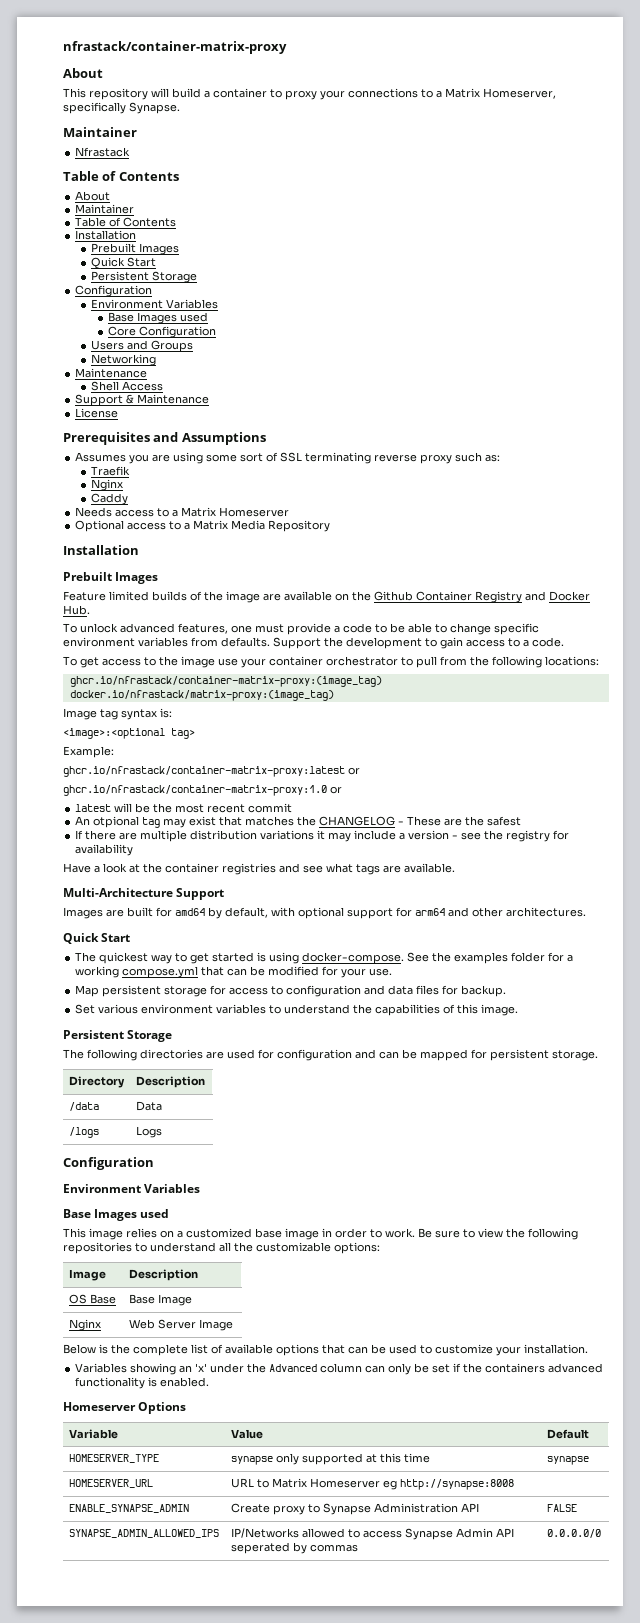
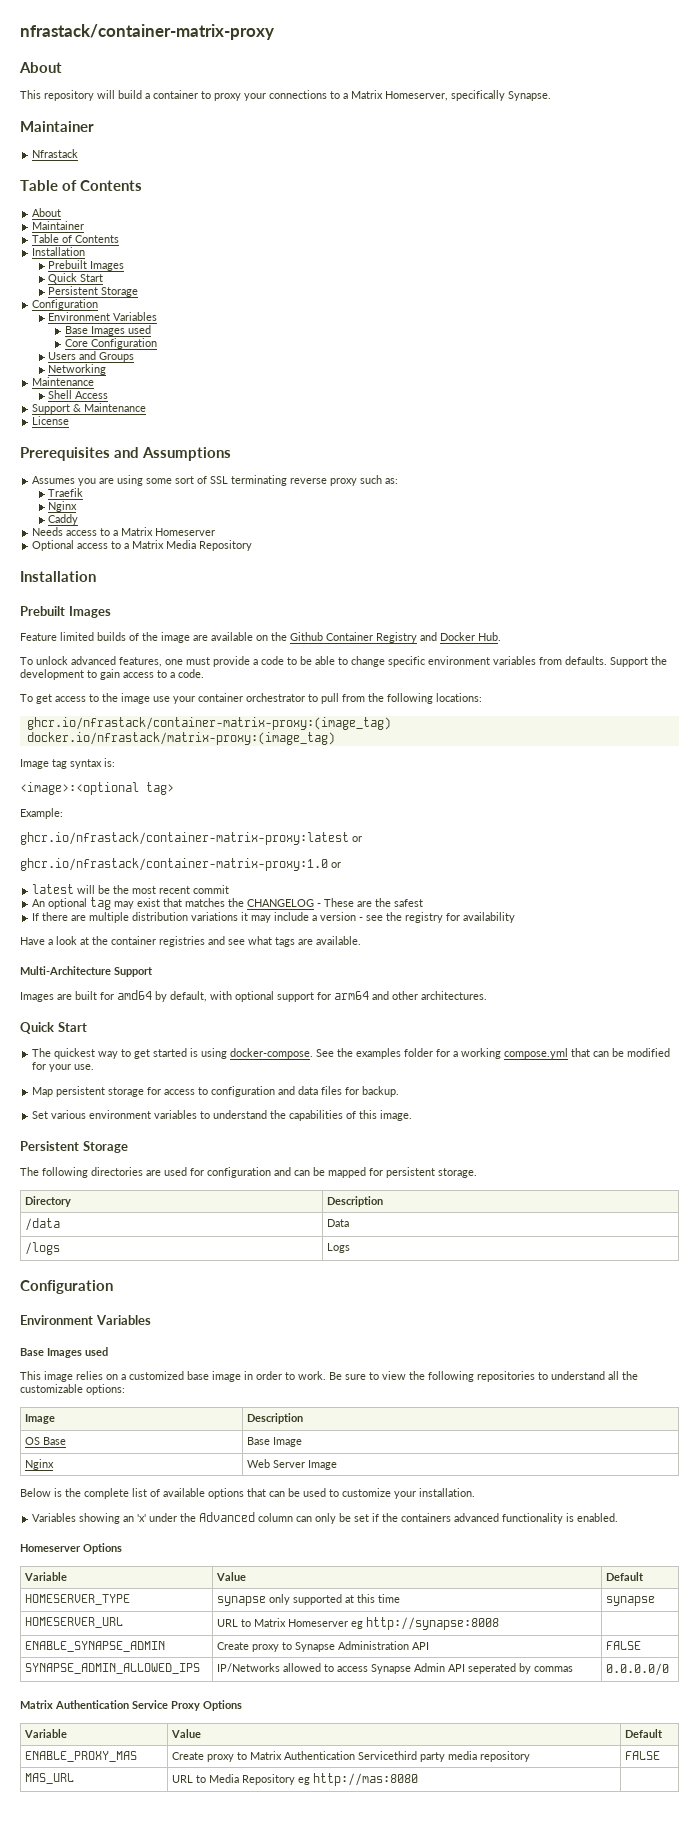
- An otpional tag may exist that matches the CHANGELOG - These are the safest
+ An optional tag may exist that matches the CHANGELOG - These are the safest
+ Matrix Authentication Service Proxy Options
+ Variable | Value | Default
+ ENABLE_PROXY_MAS | Create proxy to Matrix Authentication Servicethird party media repository | FALSE
+ MAS_URL | URL to Media Repository eg http://mas:8080 |

